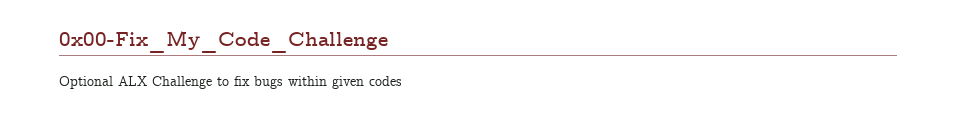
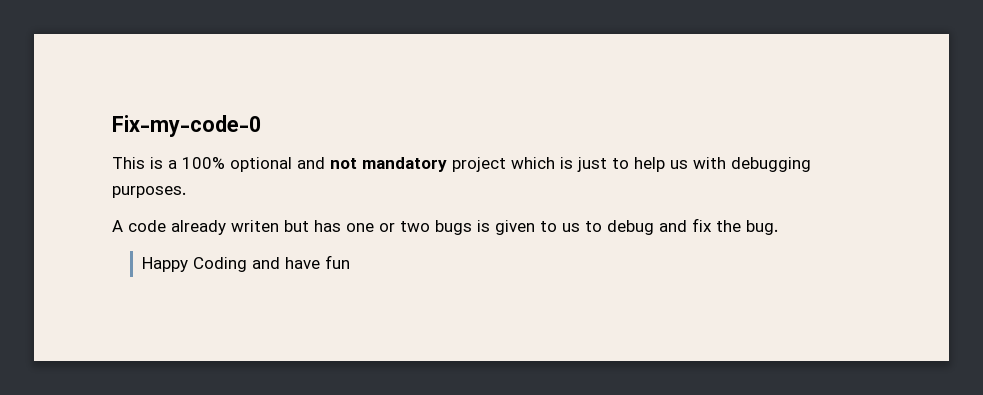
- 0x00-Fix_My_Code_Challenge
- Optional ALX Challenge to fix bugs within given codes
+ Fix-my-code-0
+ This is a 100% optional and not mandatory project which is just to help us with debugging purposes.
+ A code already writen but has one or two bugs is given to us to debug and fix the bug.
+ Happy Coding and have fun

